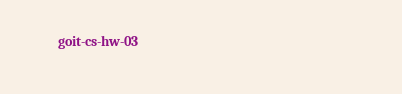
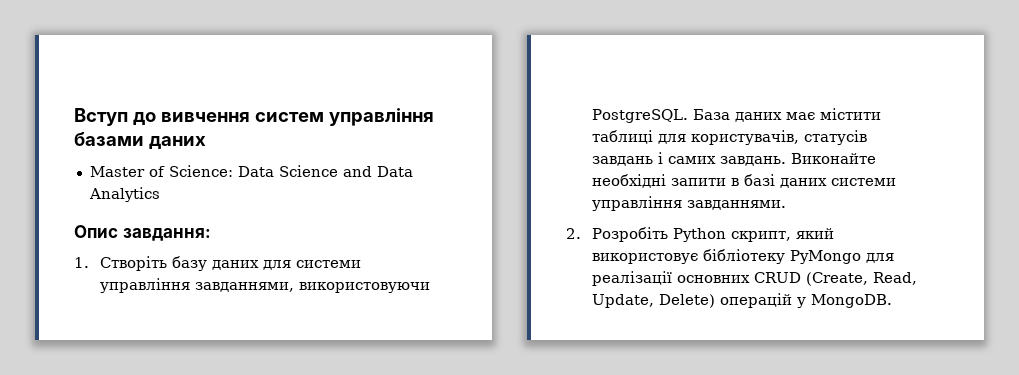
- goit-cs-hw-03
+ Вступ до вивчення систем управління базами даних
+ Master of Science: Data Science and Data Analytics
+ Опис завдання:
+ 1. Створіть базу даних для системи управління завданнями, використовуючи PostgreSQL. База даних має містити таблиці для користувачів, статусів завдань і самих завдань. Виконайте необхідні запити в базі даних системи управління завданнями.
+ 2. Розробіть Python скрипт, який використовує бібліотеку PyMongo для реалізації основних CRUD (Create, Read, Update, Delete) операцій у MongoDB.

